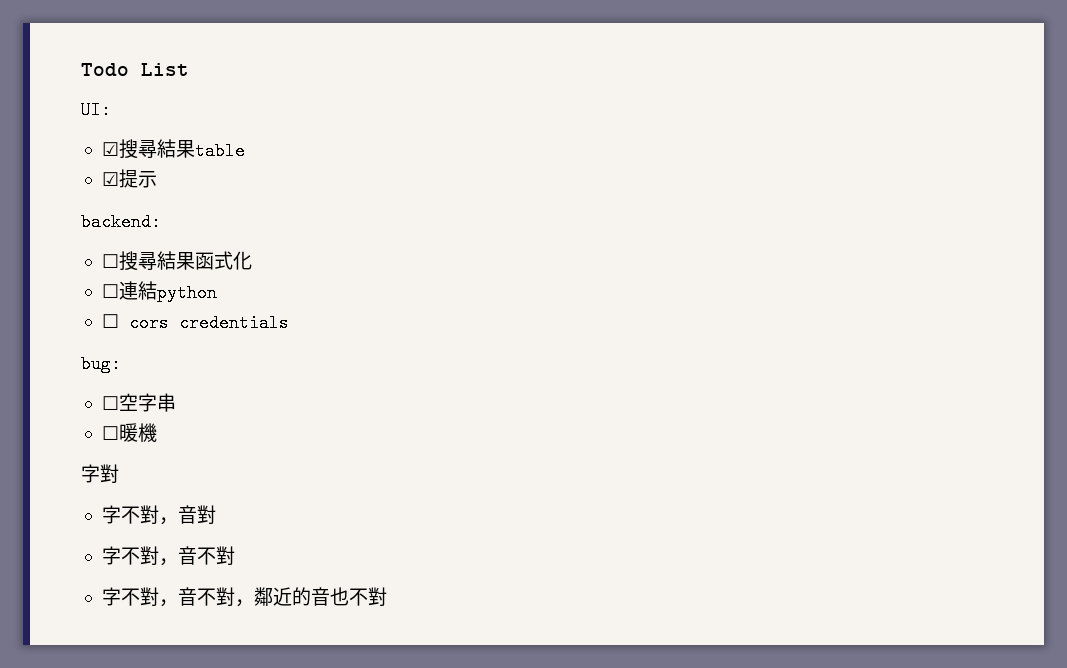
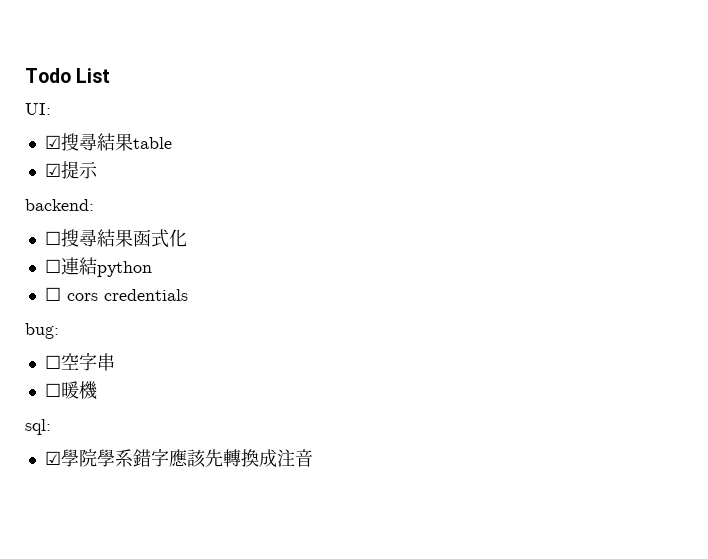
- 字對
- 字不對，音對
- 字不對，音不對
- 字不對，音不對，鄰近的音也不對
+ sql:
+ ☑學院學系錯字應該先轉換成注音

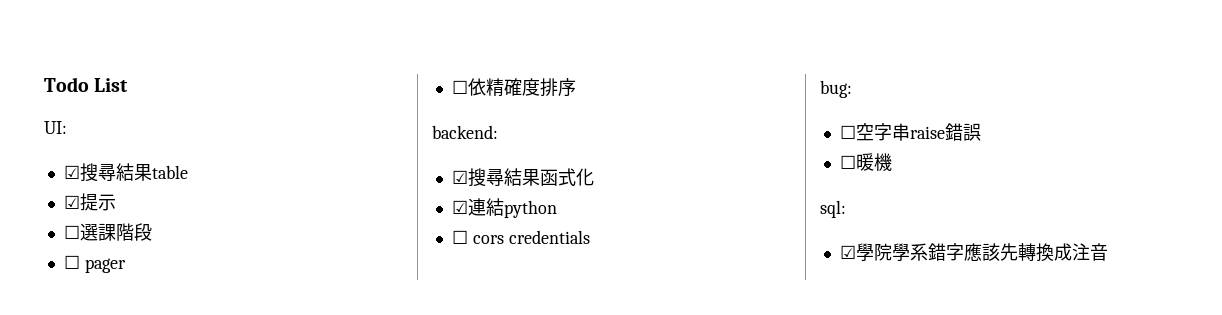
+ ☐選課階段
+ ☐ pager
+ ☐依精確度排序
- ☐搜尋結果函式化
+ ☑搜尋結果函式化
- ☐連結python
+ ☑連結python
- ☐空字串
+ ☐空字串raise錯誤

